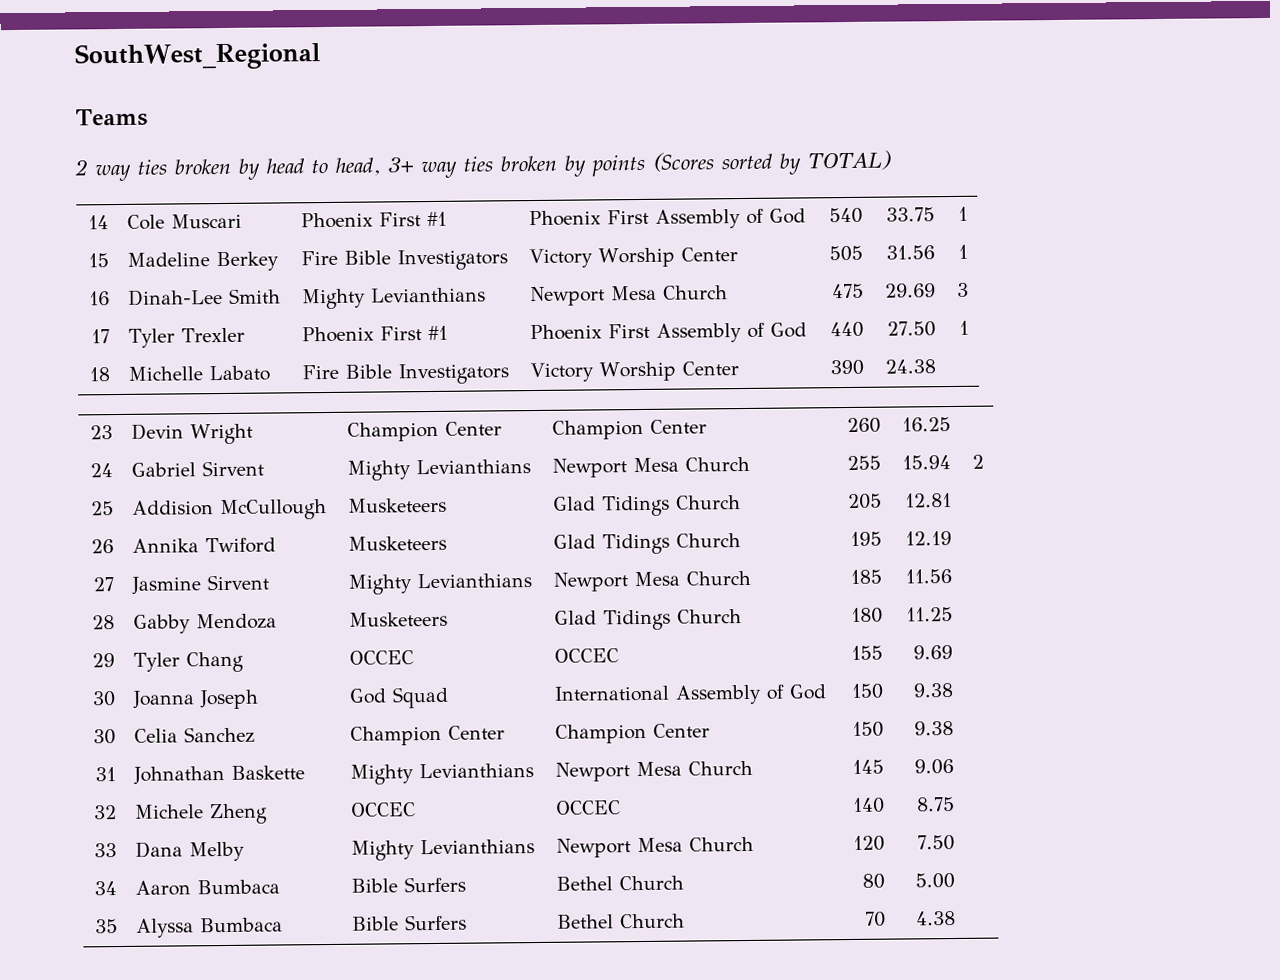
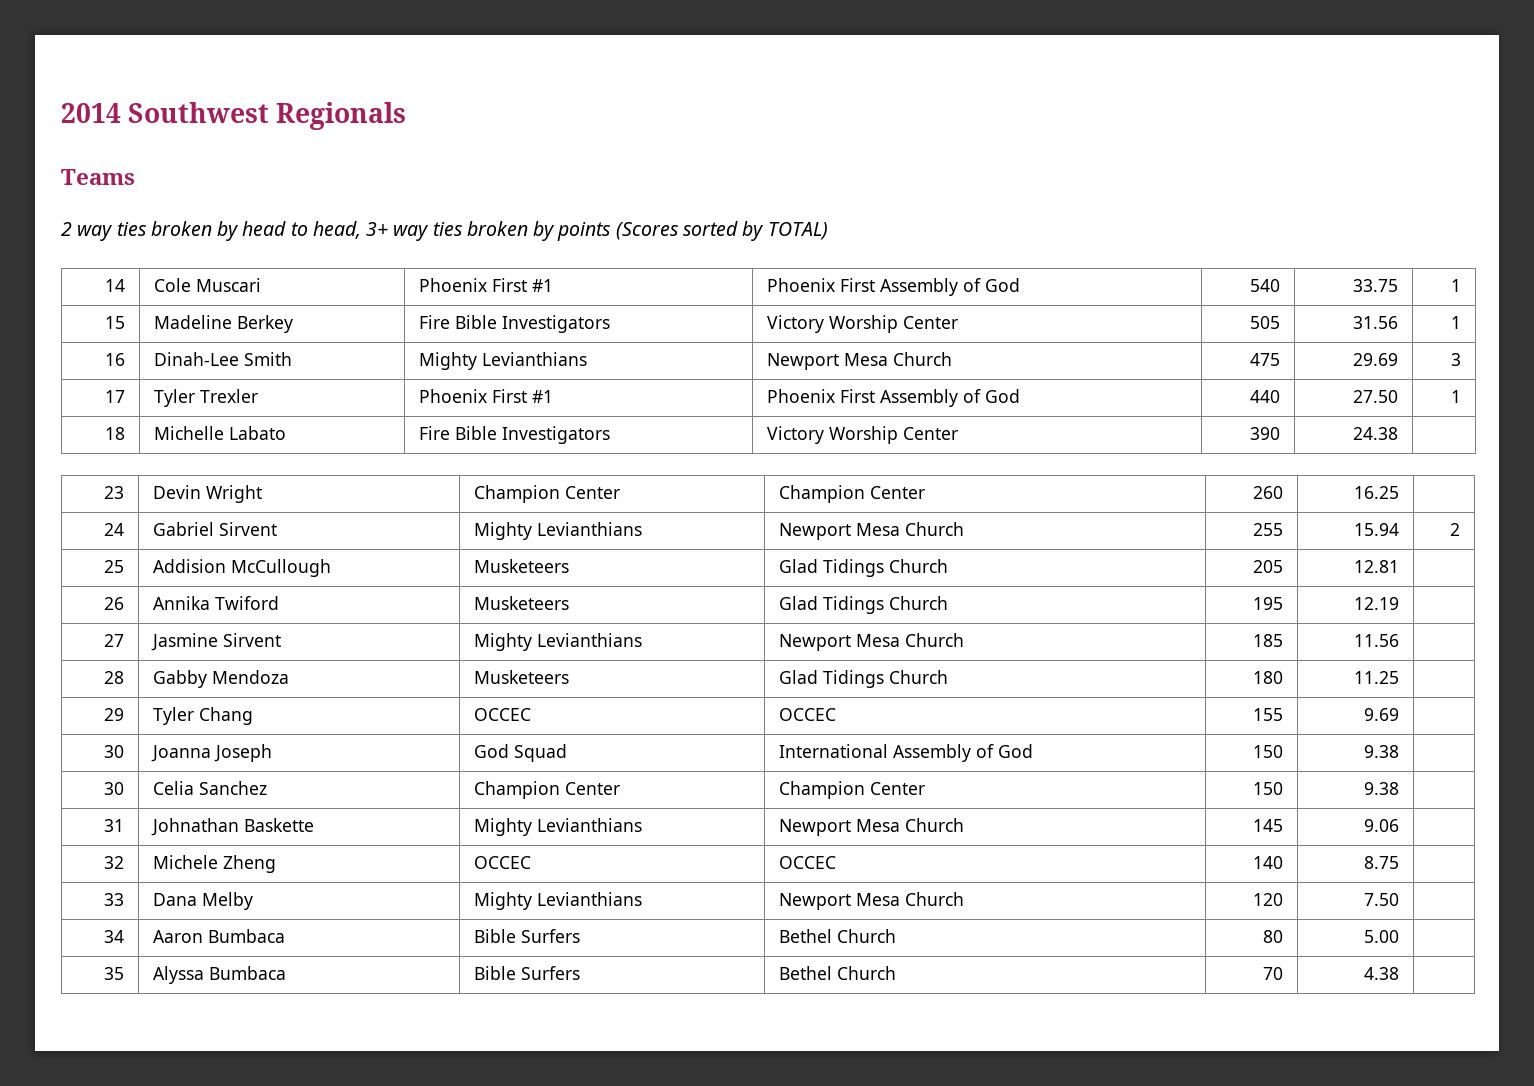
- SouthWest_Regional
+ 2014 Southwest Regionals

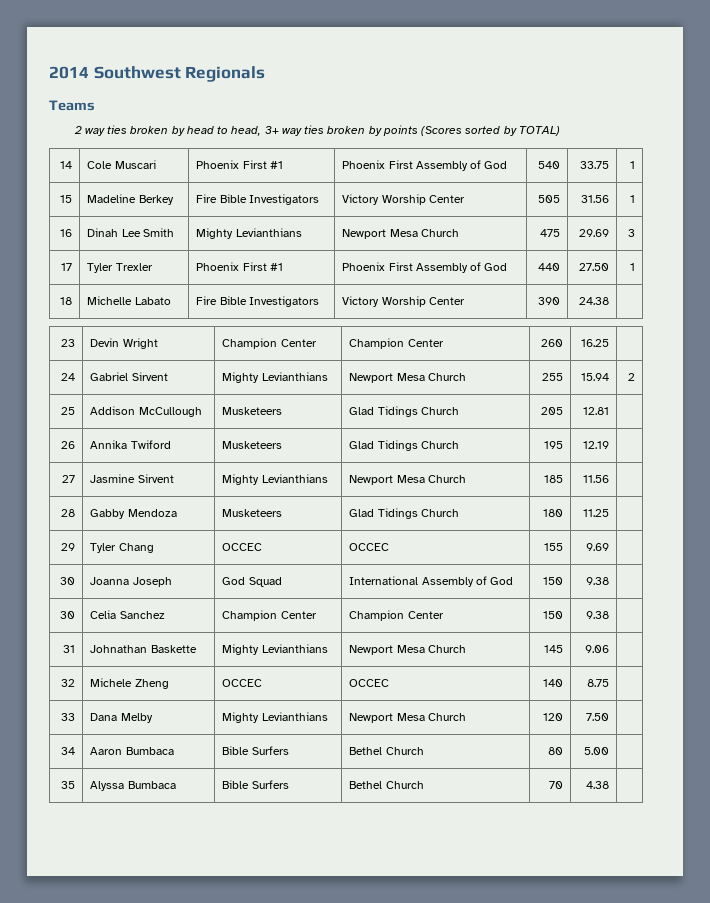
- 16 | Dinah-Lee Smith | Mighty Levianthians | Newport Mesa Church | 475 | 29.69 | 3
+ 16 | Dinah Lee Smith | Mighty Levianthians | Newport Mesa Church | 475 | 29.69 | 3
- 25 | Addision McCullough | Musketeers | Glad Tidings Church | 205 | 12.81 |
+ 25 | Addison McCullough | Musketeers | Glad Tidings Church | 205 | 12.81 |

